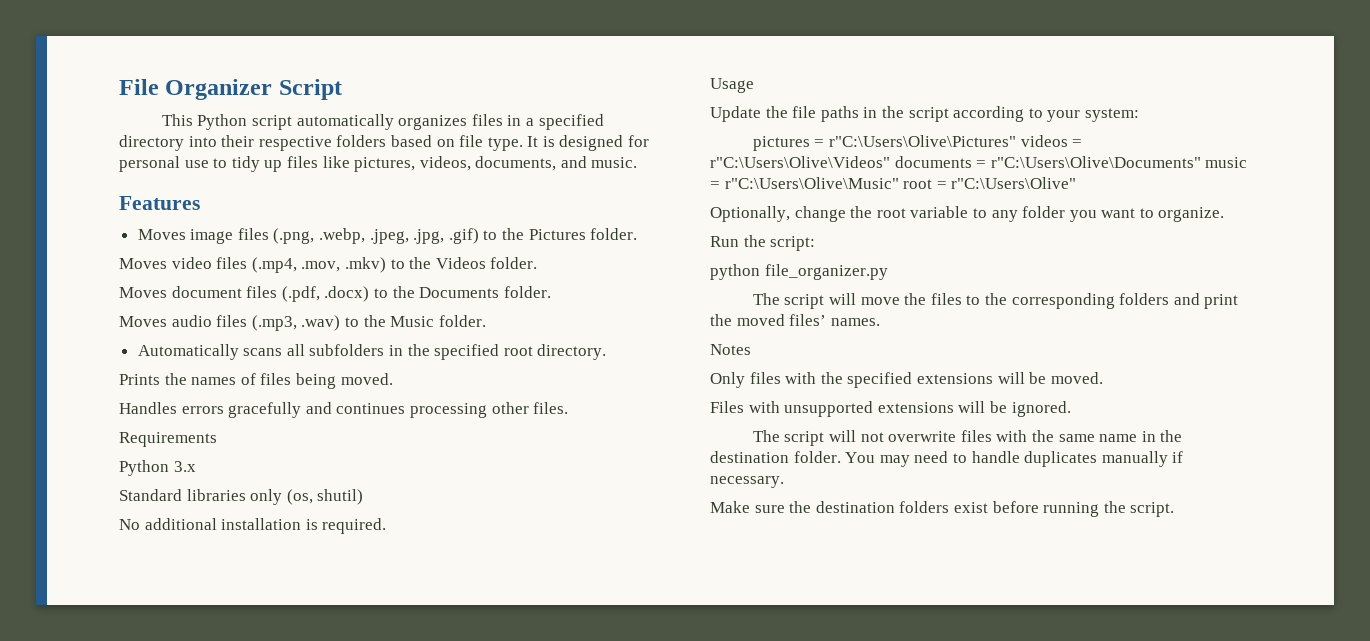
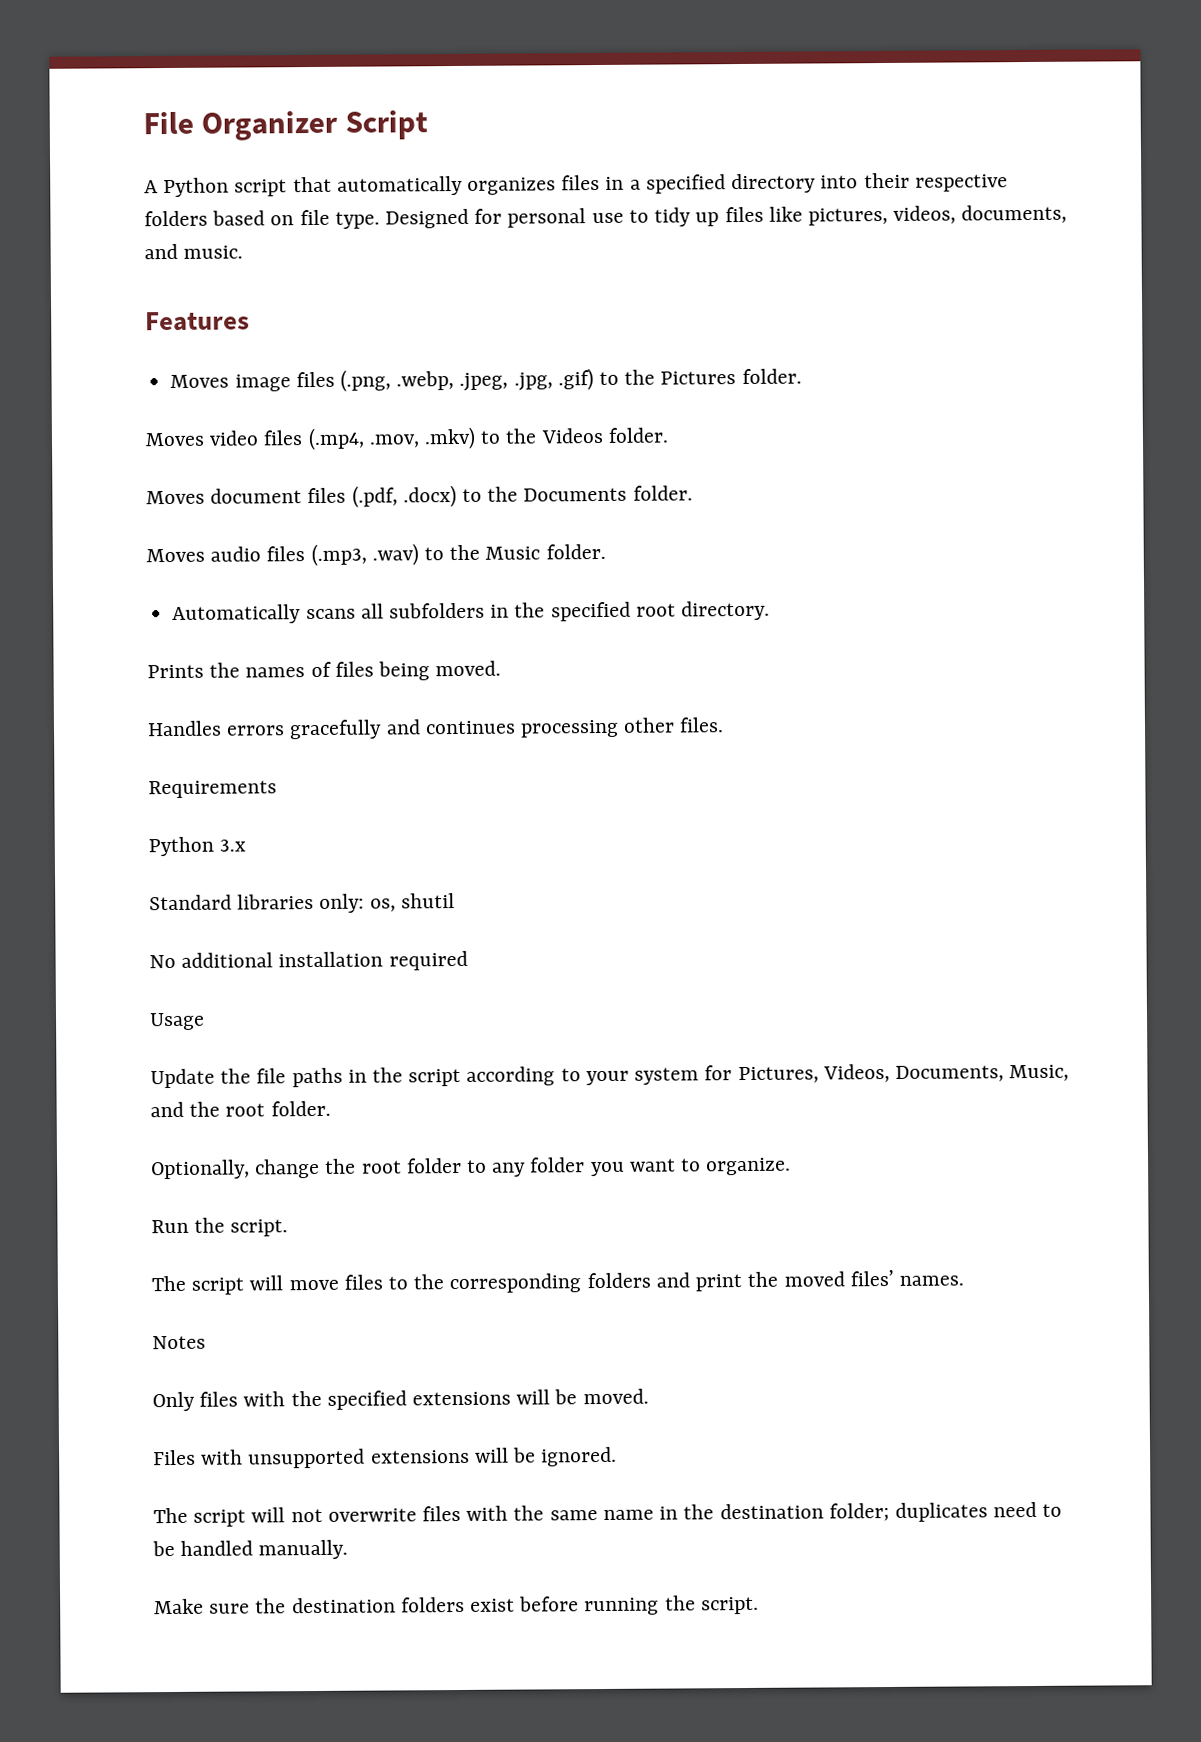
- This Python script automatically organizes files in a specified directory into their respective folders based on file type.
+ A Python script that automatically organizes files in a specified directory into their respective folders based on file type.
- It is designed for personal use to tidy up files like pictures, videos, documents, and music.
+ Designed for personal use to tidy up files like pictures, videos, documents, and music.
- Standard libraries only (os, shutil)
+ Standard libraries only: os, shutil
- No additional installation is required.
+ No additional installation required
- Update the file paths in the script according to your system:
- pictures = r"C:\Users\Olive\Pictures" videos = r"C:\Users\Olive\Videos" documents = r"C:\Users\Olive\Documents" music = r"C:\Users\Olive\Music" root = r"C:\Users\Olive"
+ Update the file paths in the script according to your system for Pictures, Videos, Documents, Music, and the root folder.
- Optionally, change the root variable to any folder you want to organize.
+ Optionally, change the root folder to any folder you want to organize.
- Run the script:
- python file_organizer.py
+ Run the script.
- The script will move the files to the corresponding folders and print the moved files’ names.
+ The script will move files to the corresponding folders and print the moved files’ names.
- The script will not overwrite files with the same name in the destination folder. You may need to handle duplicates manually if necessary.
+ The script will not overwrite files with the same name in the destination folder; duplicates need to be handled manually.

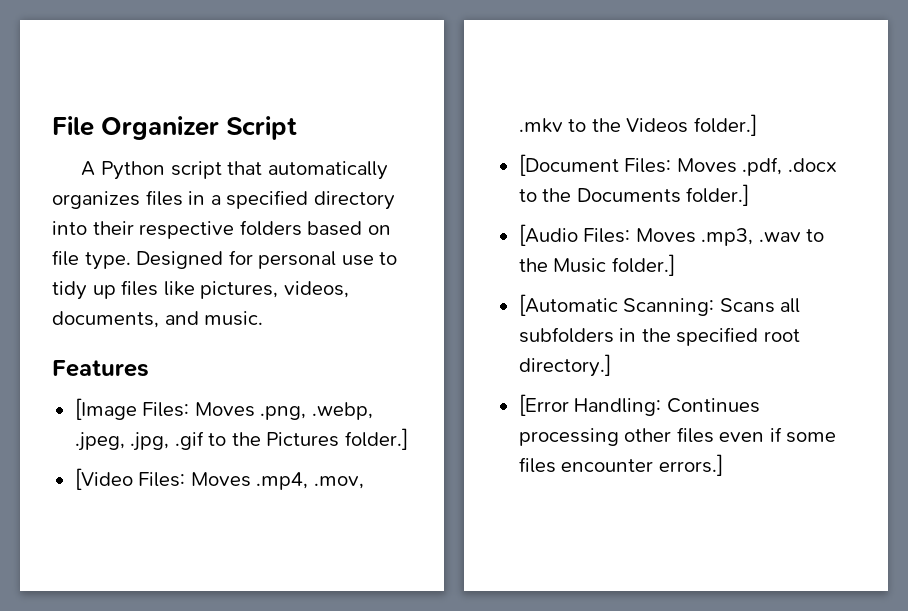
- Moves image files (.png, .webp, .jpeg, .jpg, .gif) to the Pictures folder.
- Moves video files (.mp4, .mov, .mkv) to the Videos folder.
- Moves document files (.pdf, .docx) to the Documents folder.
- Moves audio files (.mp3, .wav) to the Music folder.
- Automatically scans all subfolders in the specified root directory.
- Prints the names of files being moved.
- Handles errors gracefully and continues processing other files.
- Requirements
- Python 3.x
- Standard libraries only: os, shutil
- No additional installation required
- Usage
- Update the file paths in the script according to your system for Pictures, Videos, Documents, Music, and the root folder.
- Optionally, change the root folder to any folder you want to organize.
- Run the script.
- The script will move files to the corresponding folders and print the moved files’ names.
- Notes
- Only files with the specified extensions will be moved.
- Files with unsupported extensions will be ignored.
- The script will not overwrite files with the same name in the destination folder; duplicates need to be handled manually.
- Make sure the destination folders exist before running the script.
+ [Image Files: Moves .png, .webp, .jpeg, .jpg, .gif to the Pictures folder.]
+ [Video Files: Moves .mp4, .mov, .mkv to the Videos folder.]
+ [Document Files: Moves .pdf, .docx to the Documents folder.]
+ [Audio Files: Moves .mp3, .wav to the Music folder.]
+ [Automatic Scanning: Scans all subfolders in the specified root directory.]
+ [Error Handling: Continues processing other files even if some files encounter errors.]

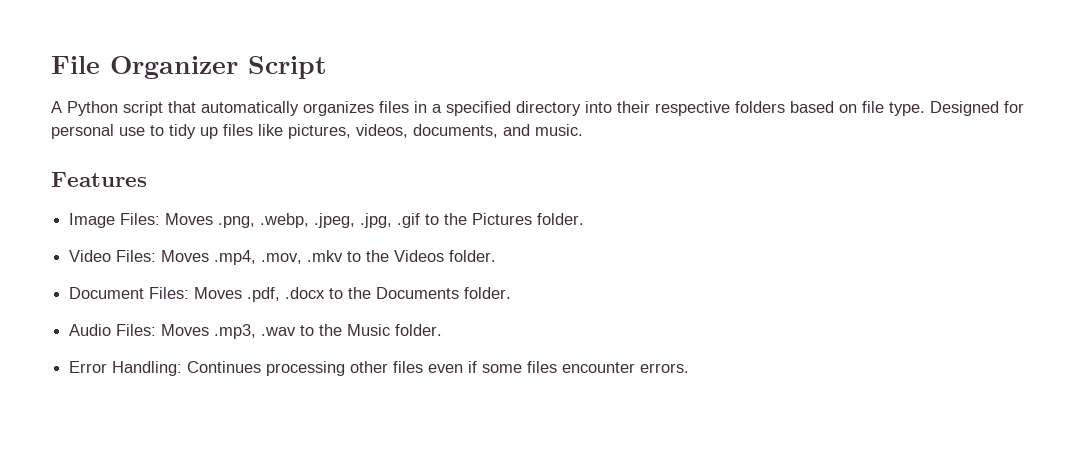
- [Image Files: Moves .png, .webp, .jpeg, .jpg, .gif to the Pictures folder.]
- [Video Files: Moves .mp4, .mov, .mkv to the Videos folder.]
- [Document Files: Moves .pdf, .docx to the Documents folder.]
- [Audio Files: Moves .mp3, .wav to the Music folder.]
- [Automatic Scanning: Scans all subfolders in the specified root directory.]
- [Error Handling: Continues processing other files even if some files encounter errors.]
+ Image Files: Moves .png, .webp, .jpeg, .jpg, .gif to the Pictures folder.
+ Video Files: Moves .mp4, .mov, .mkv to the Videos folder.
+ Document Files: Moves .pdf, .docx to the Documents folder.
+ Audio Files: Moves .mp3, .wav to the Music folder.
+ Error Handling: Continues processing other files even if some files encounter errors.

